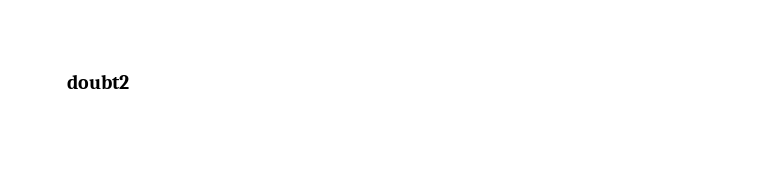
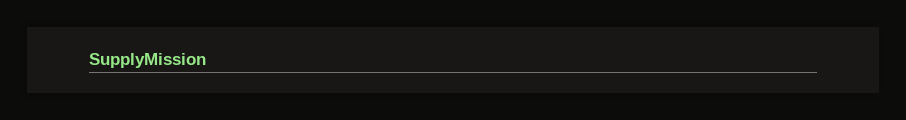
- doubt2
+ SupplyMission

